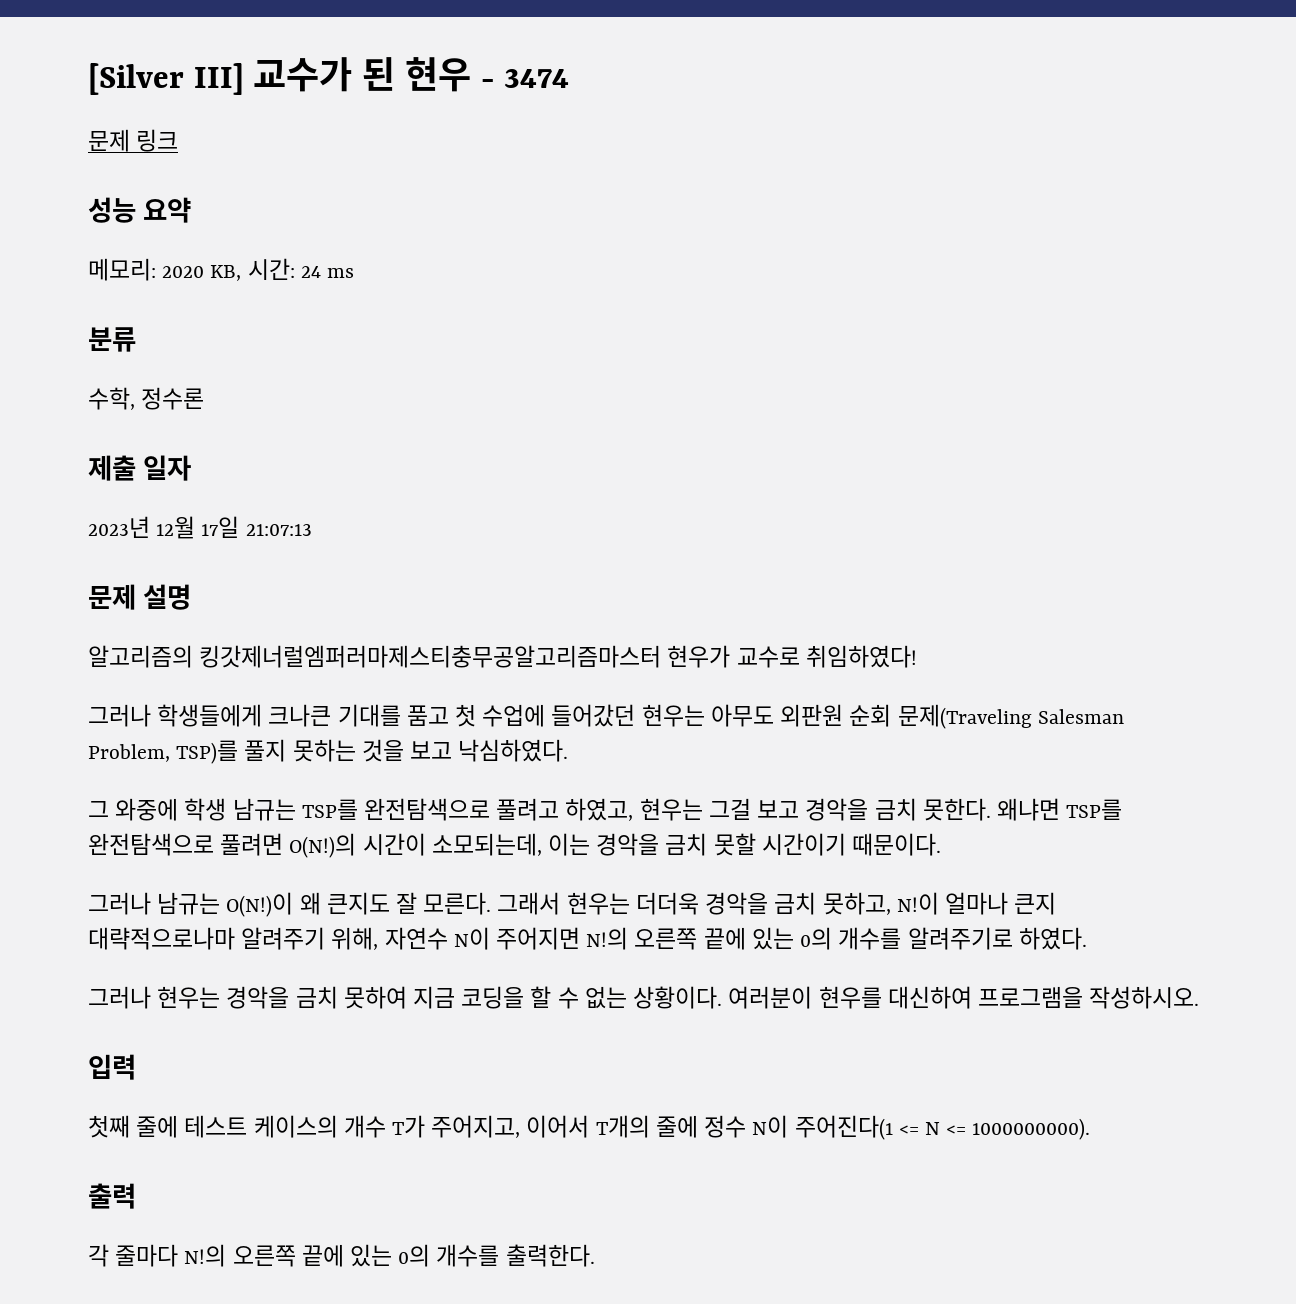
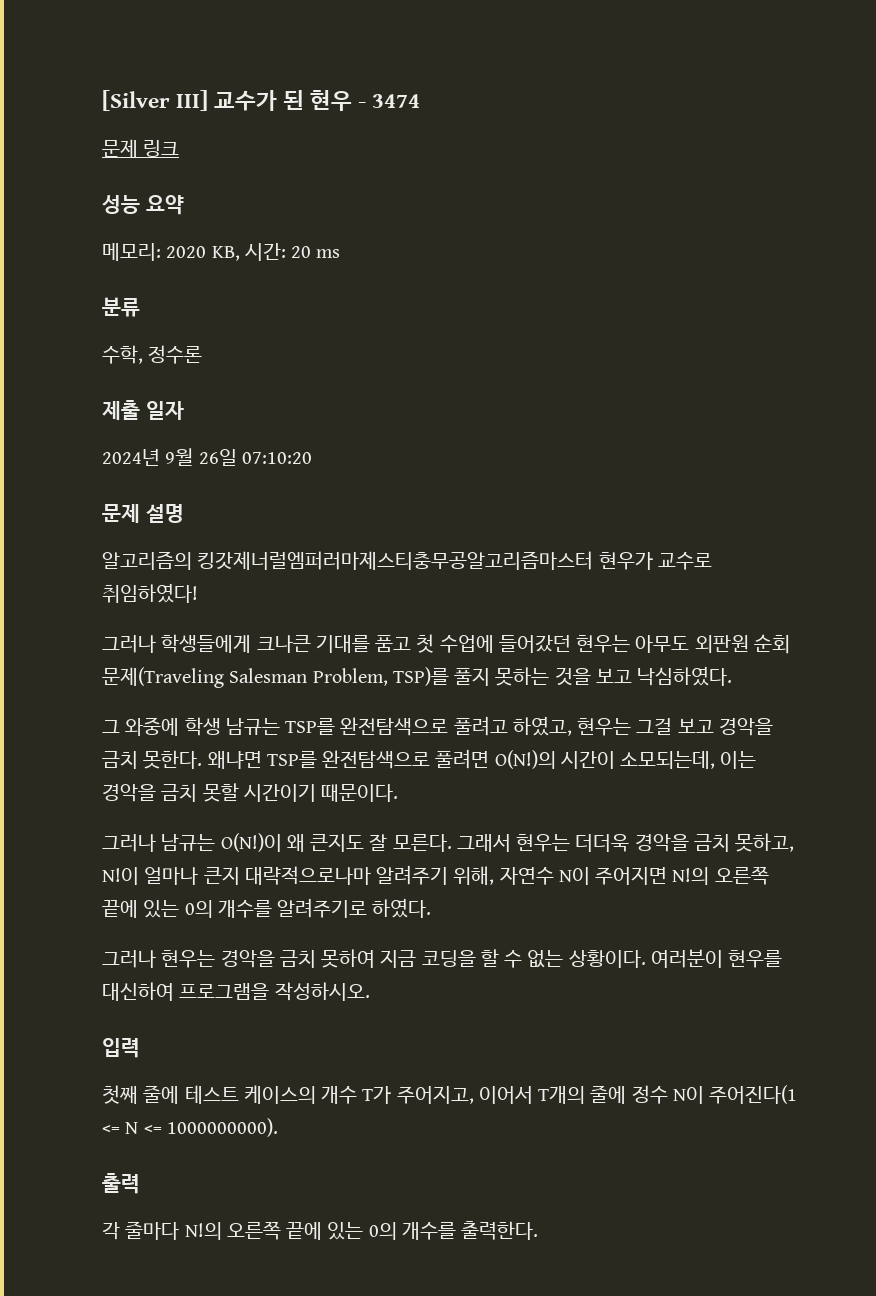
- 메모리: 2020 KB, 시간: 24 ms
+ 메모리: 2020 KB, 시간: 20 ms
- 2023년 12월 17일 21:07:13
+ 2024년 9월 26일 07:10:20

